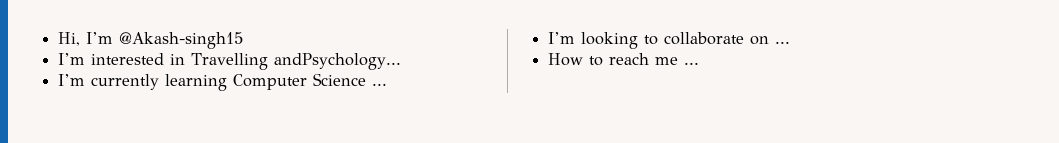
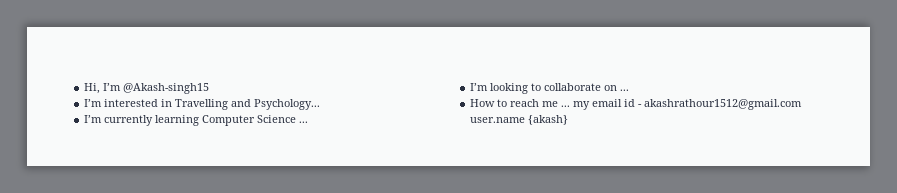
- I’m interested in Travelling andPsychology...
+ I’m interested in Travelling and Psychology...
- How to reach me ...
+ How to reach me ... my email id - akashrathour1512@gmail.com user.name {akash}

